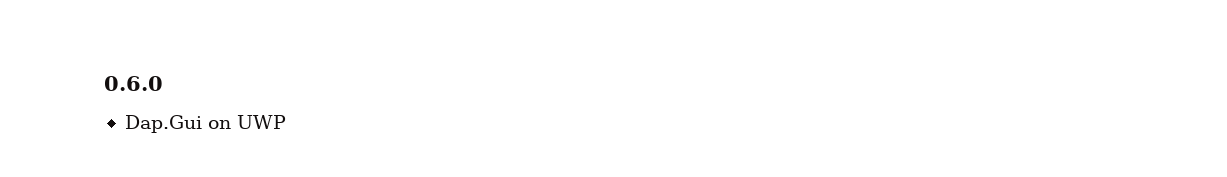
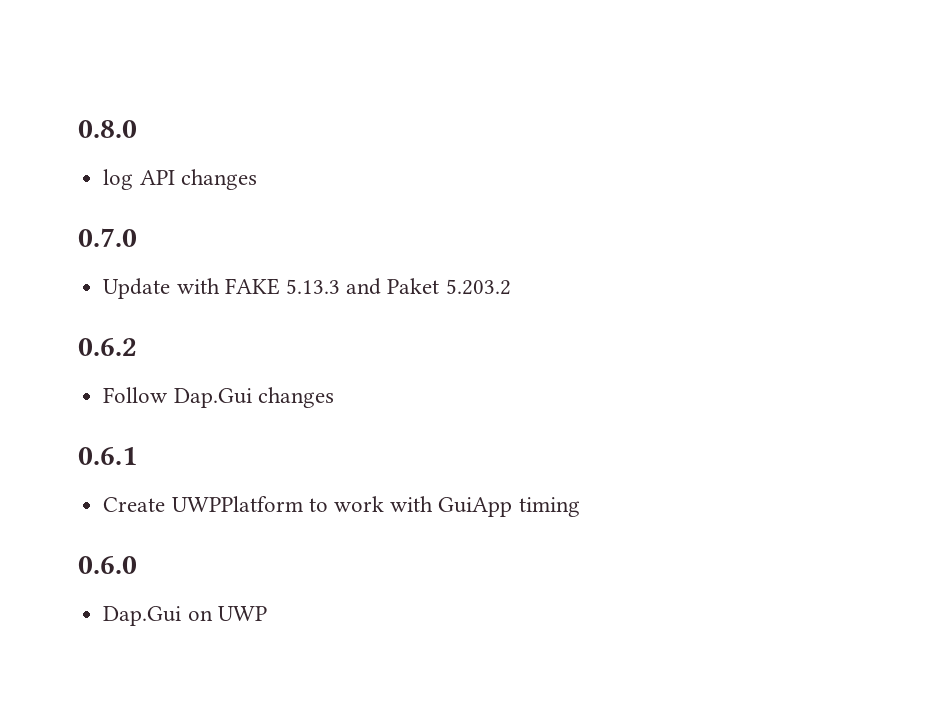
+ 0.8.0
+ log API changes
+ 0.7.0
+ Update with FAKE 5.13.3 and Paket 5.203.2
+ 0.6.2
+ Follow Dap.Gui changes
+ 0.6.1
+ Create UWPPlatform to work with GuiApp timing

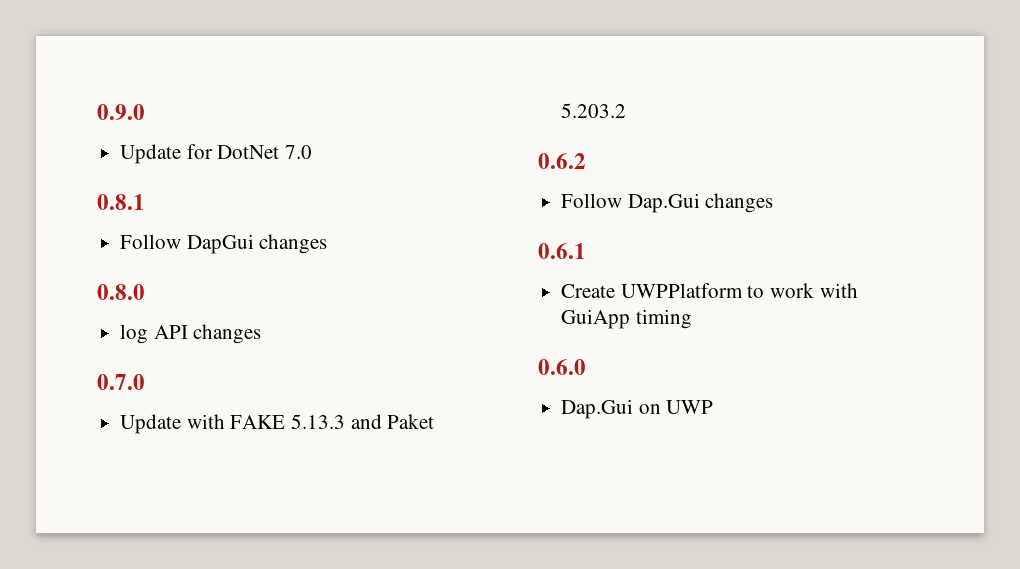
+ 0.9.0
+ Update for DotNet 7.0
+ 0.8.1
+ Follow DapGui changes

